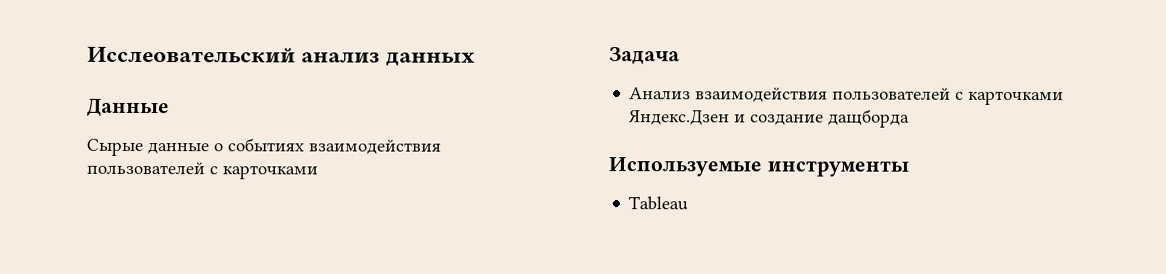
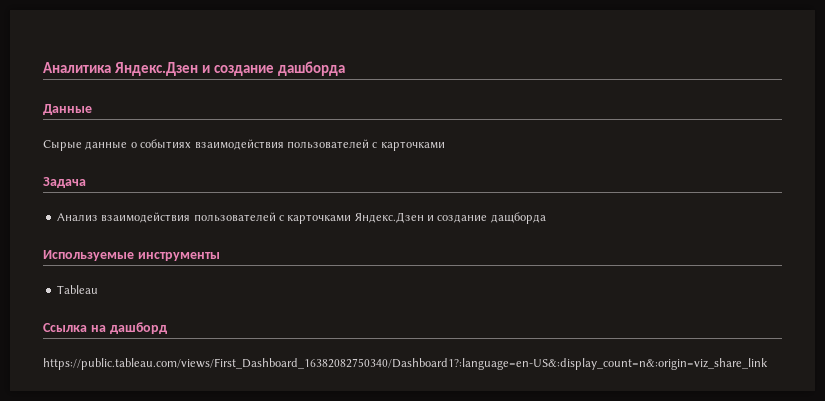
- Исслеовательский анализ данных
+ Аналитика Яндекс.Дзен и создание дашборда
+ Ссылка на дашборд
+ https://public.tableau.com/views/First_Dashboard_16382082750340/Dashboard1?:language=en-US&:display_count=n&:origin=viz_share_link

